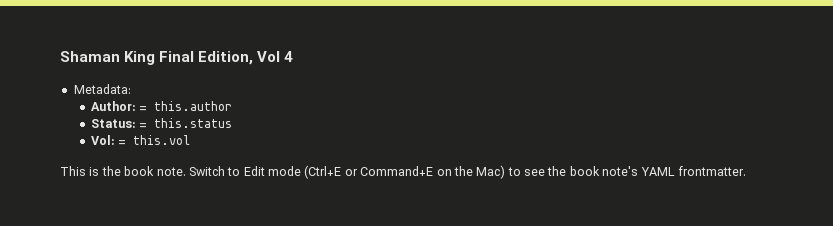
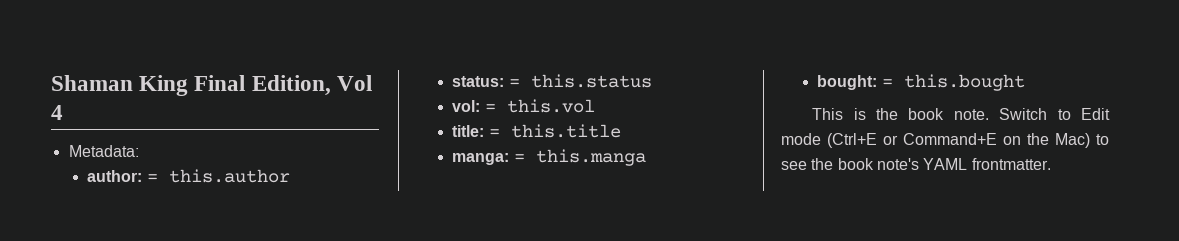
- Author: = this.author
+ author: = this.author
- Status: = this.status
+ status: = this.status
- Vol: = this.vol
+ vol: = this.vol
+ title: = this.title
+ manga: = this.manga
+ bought: = this.bought

